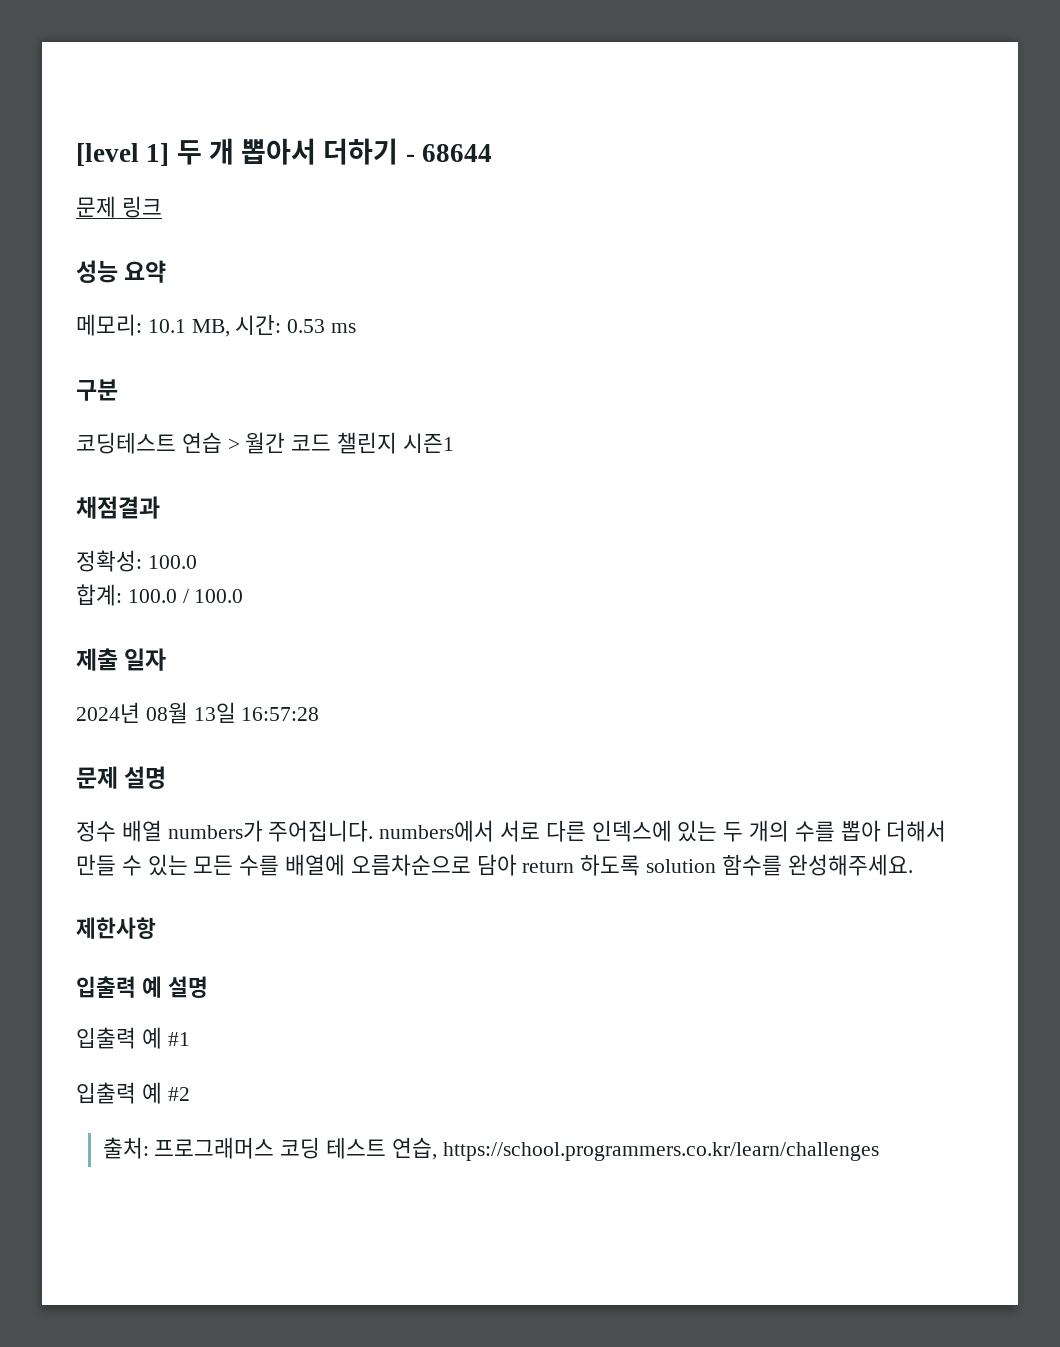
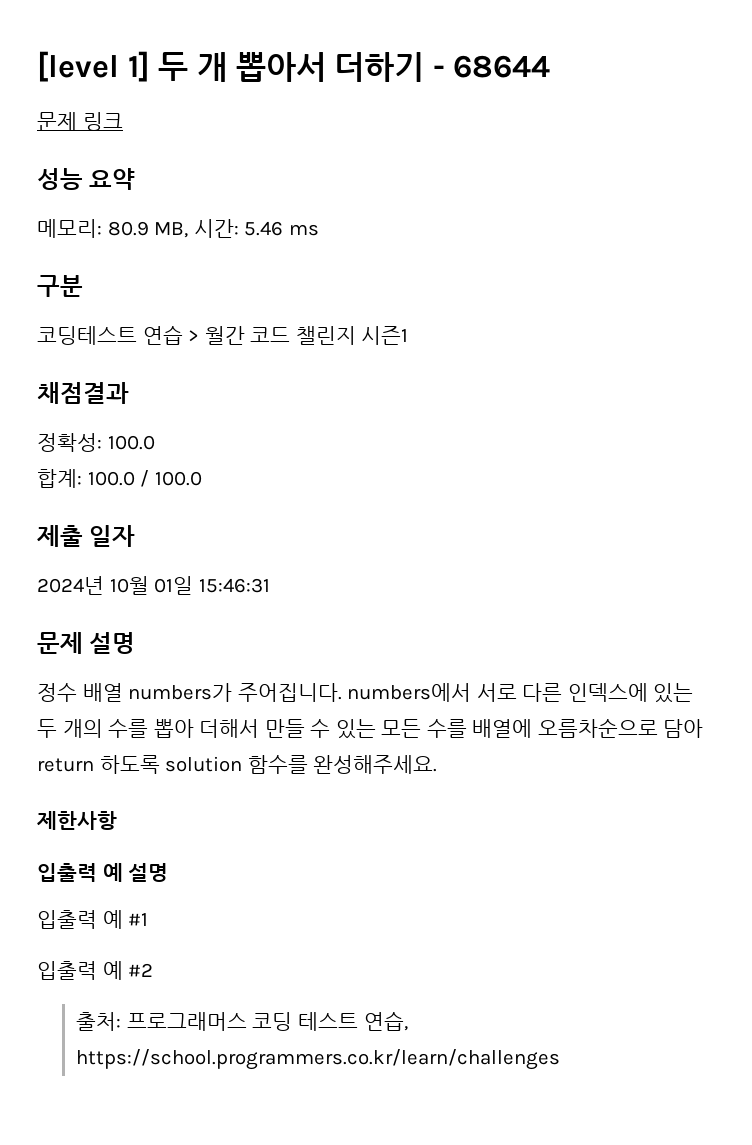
- 메모리: 10.1 MB, 시간: 0.53 ms
+ 메모리: 80.9 MB, 시간: 5.46 ms
- 2024년 08월 13일 16:57:28
+ 2024년 10월 01일 15:46:31

